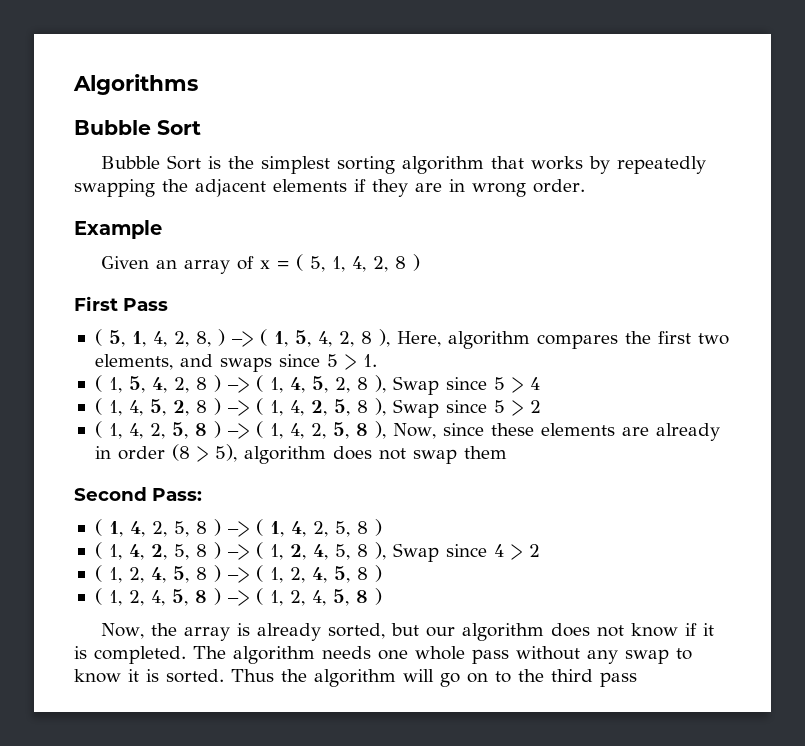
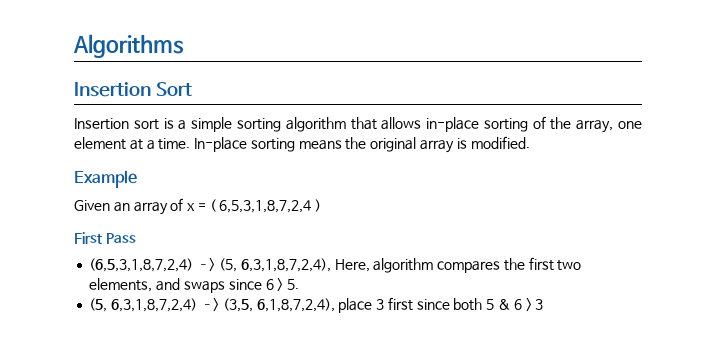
  Algorithms
- Bubble Sort
+ Insertion Sort
- Bubble Sort is the simplest sorting algorithm that works by repeatedly swapping the adjacent elements if they are in wrong order.
+ Insertion sort is a simple sorting algorithm that allows in-place sorting of the array, one element at a time. In-place sorting means the original array is modified.
- Given an array of x = ( 5, 1, 4, 2, 8 )
+ Given an array of x = ( 6,5,3,1,8,7,2,4 )
  First Pass
- ( 5, 1, 4, 2, 8, ) –> ( 1, 5, 4, 2, 8 ), Here, algorithm compares the first two elements, and swaps since 5 > 1.
- ( 1, 5, 4, 2, 8 ) –> ( 1, 4, 5, 2, 8 ), Swap since 5 > 4
- ( 1, 4, 5, 2, 8 ) –> ( 1, 4, 2, 5, 8 ), Swap since 5 > 2
- ( 1, 4, 2, 5, 8 ) –> ( 1, 4, 2, 5, 8 ), Now, since these elements are already in order (8 > 5), algorithm does not swap them
- Second Pass:
- ( 1, 4, 2, 5, 8 ) –> ( 1, 4, 2, 5, 8 )
- ( 1, 4, 2, 5, 8 ) –> ( 1, 2, 4, 5, 8 ), Swap since 4 > 2
- ( 1, 2, 4, 5, 8 ) –> ( 1, 2, 4, 5, 8 )
- ( 1, 2, 4, 5, 8 ) –> ( 1, 2, 4, 5, 8 )
- Now, the array is already sorted, but our algorithm does not know if it is completed. The algorithm needs one whole pass without any swap to know it is sorted. Thus the algorithm will go on to the third pass
+ (6,5,3,1,8,7,2,4) –> (5, 6,3,1,8,7,2,4), Here, algorithm compares the first two elements, and swaps since 6 > 5.
+ (5, 6,3,1,8,7,2,4) –> (3,5, 6,1,8,7,2,4), place 3 first since both 5 & 6 > 3

